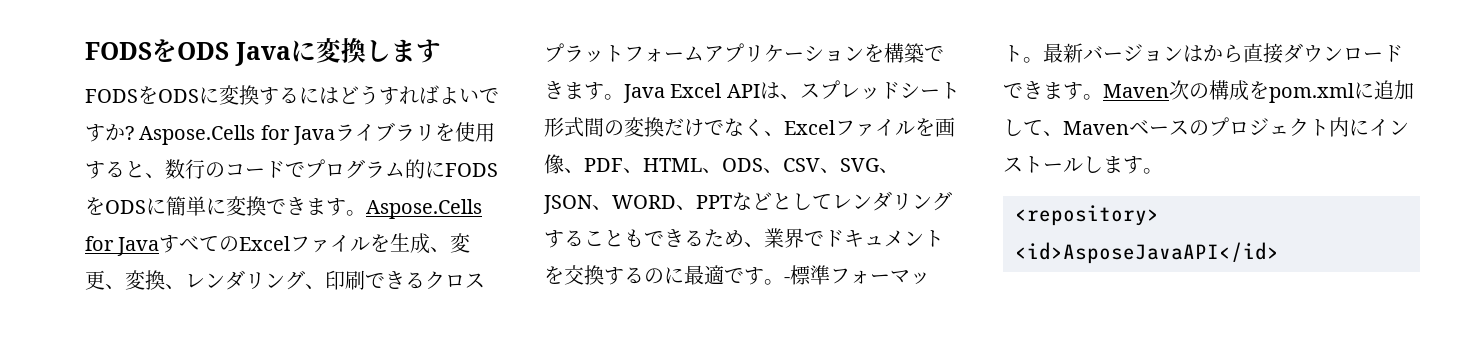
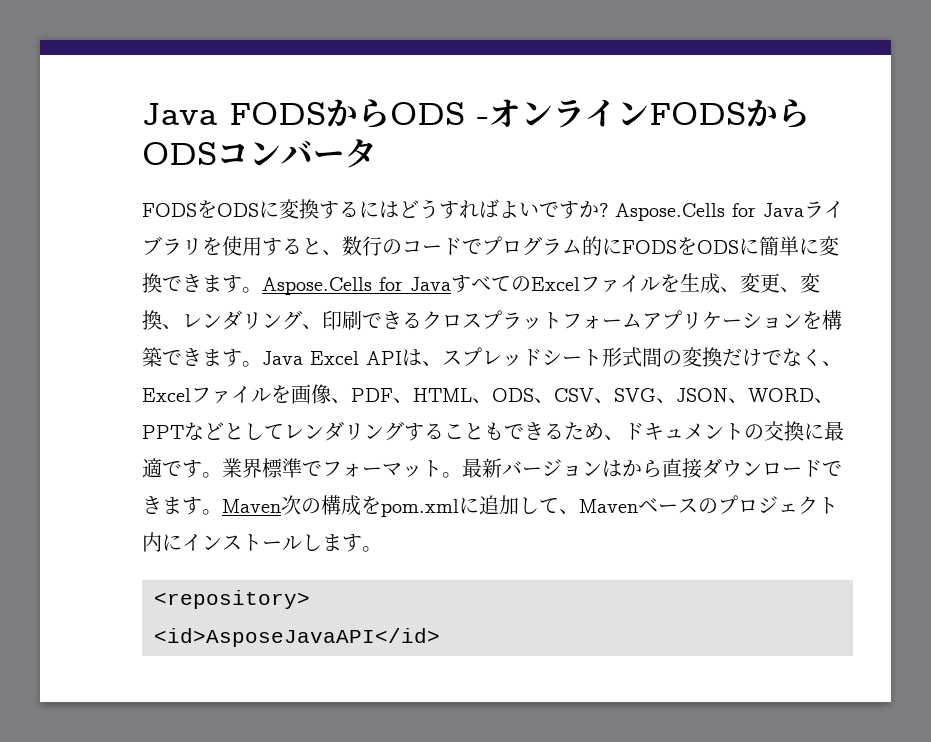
- FODSをODS Javaに変換します
+ Java FODSからODS -オンラインFODSからODSコンバータ
- Java Excel APIは、スプレッドシート形式間の変換だけでなく、Excelファイルを画像、PDF、HTML、ODS、CSV、SVG、JSON、WORD、PPTなどとしてレンダリングすることもできるため、業界でドキュメントを交換するのに最適です。
+ Java Excel APIは、スプレッドシート形式間の変換だけでなく、Excelファイルを画像、PDF、HTML、ODS、CSV、SVG、JSON、WORD、PPTなどとしてレンダリングすることもできるため、ドキュメントの交換に最適です。
- -標準フォーマット。
+ 業界標準でフォーマット。

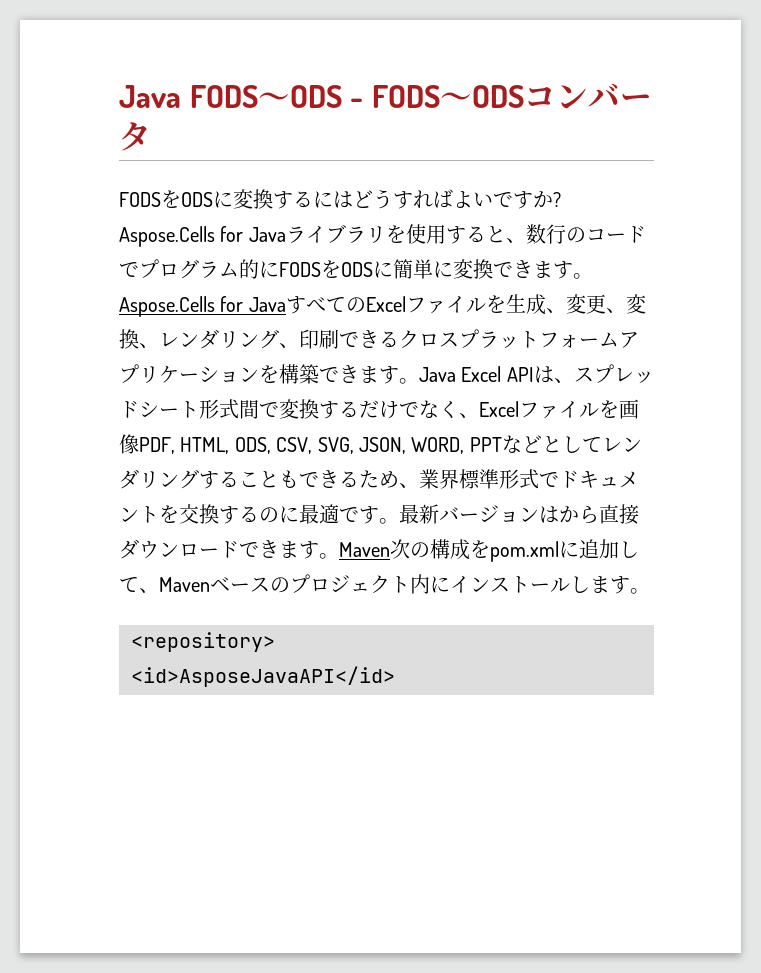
- Java FODSからODS -オンラインFODSからODSコンバータ
+ Java FODS～ODS - FODS～ODSコンバータ
- Java Excel APIは、スプレッドシート形式間の変換だけでなく、Excelファイルを画像、PDF、HTML、ODS、CSV、SVG、JSON、WORD、PPTなどとしてレンダリングすることもできるため、ドキュメントの交換に最適です。業界標準でフォーマット。
+ Java Excel APIは、スプレッドシート形式間で変換するだけでなく、Excelファイルを画像PDF, HTML, ODS, CSV, SVG, JSON, WORD, PPTなどとしてレンダリングすることもできるため、業界標準形式でドキュメントを交換するのに最適です。

